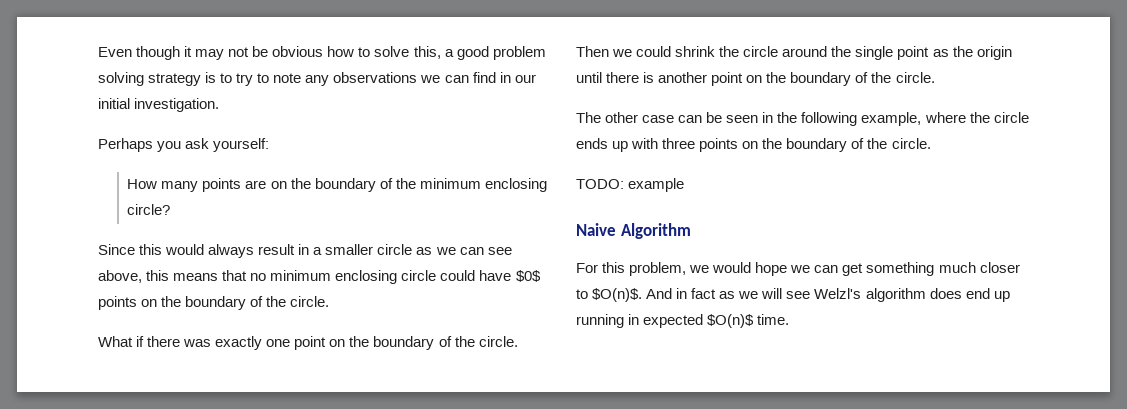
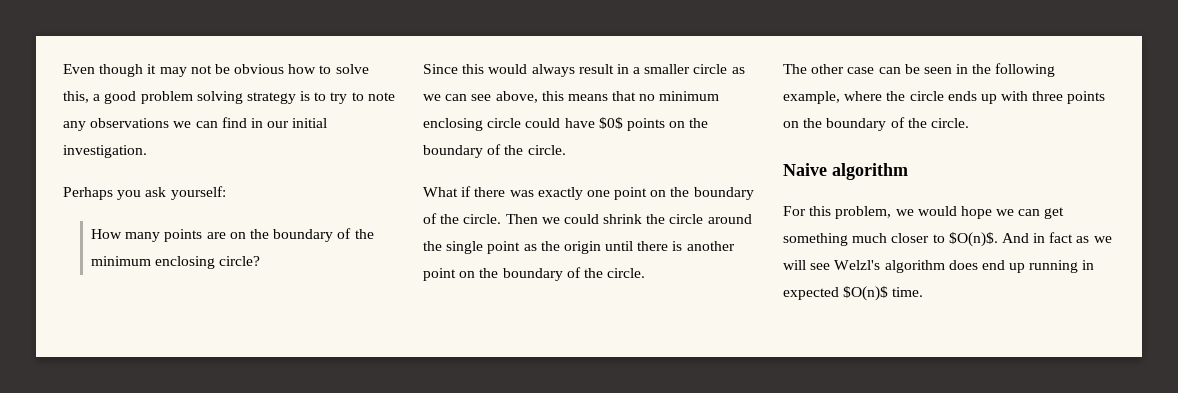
- TODO: example
- Naive Algorithm
+ Naive algorithm

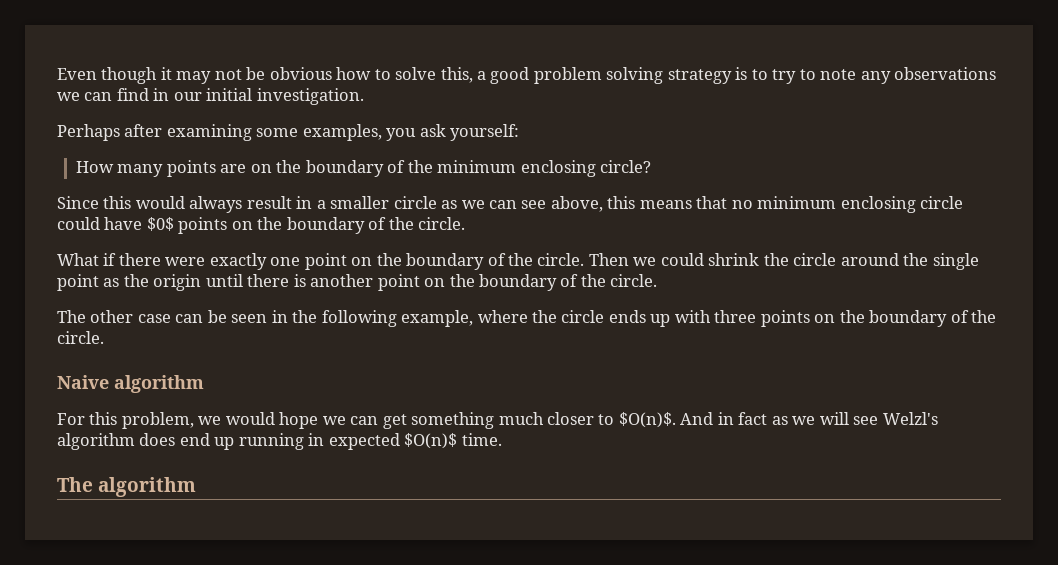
- Perhaps you ask yourself:
+ Perhaps after examining some examples, you ask yourself:
- What if there was exactly one point on the boundary of the circle.
+ What if there were exactly one point on the boundary of the circle.
+ The algorithm

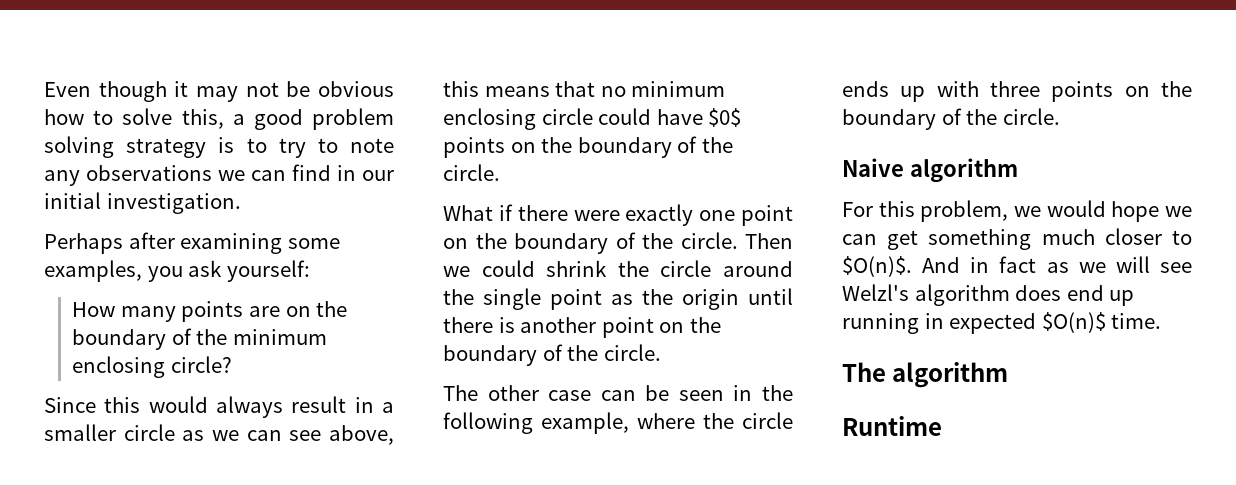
+ Runtime

